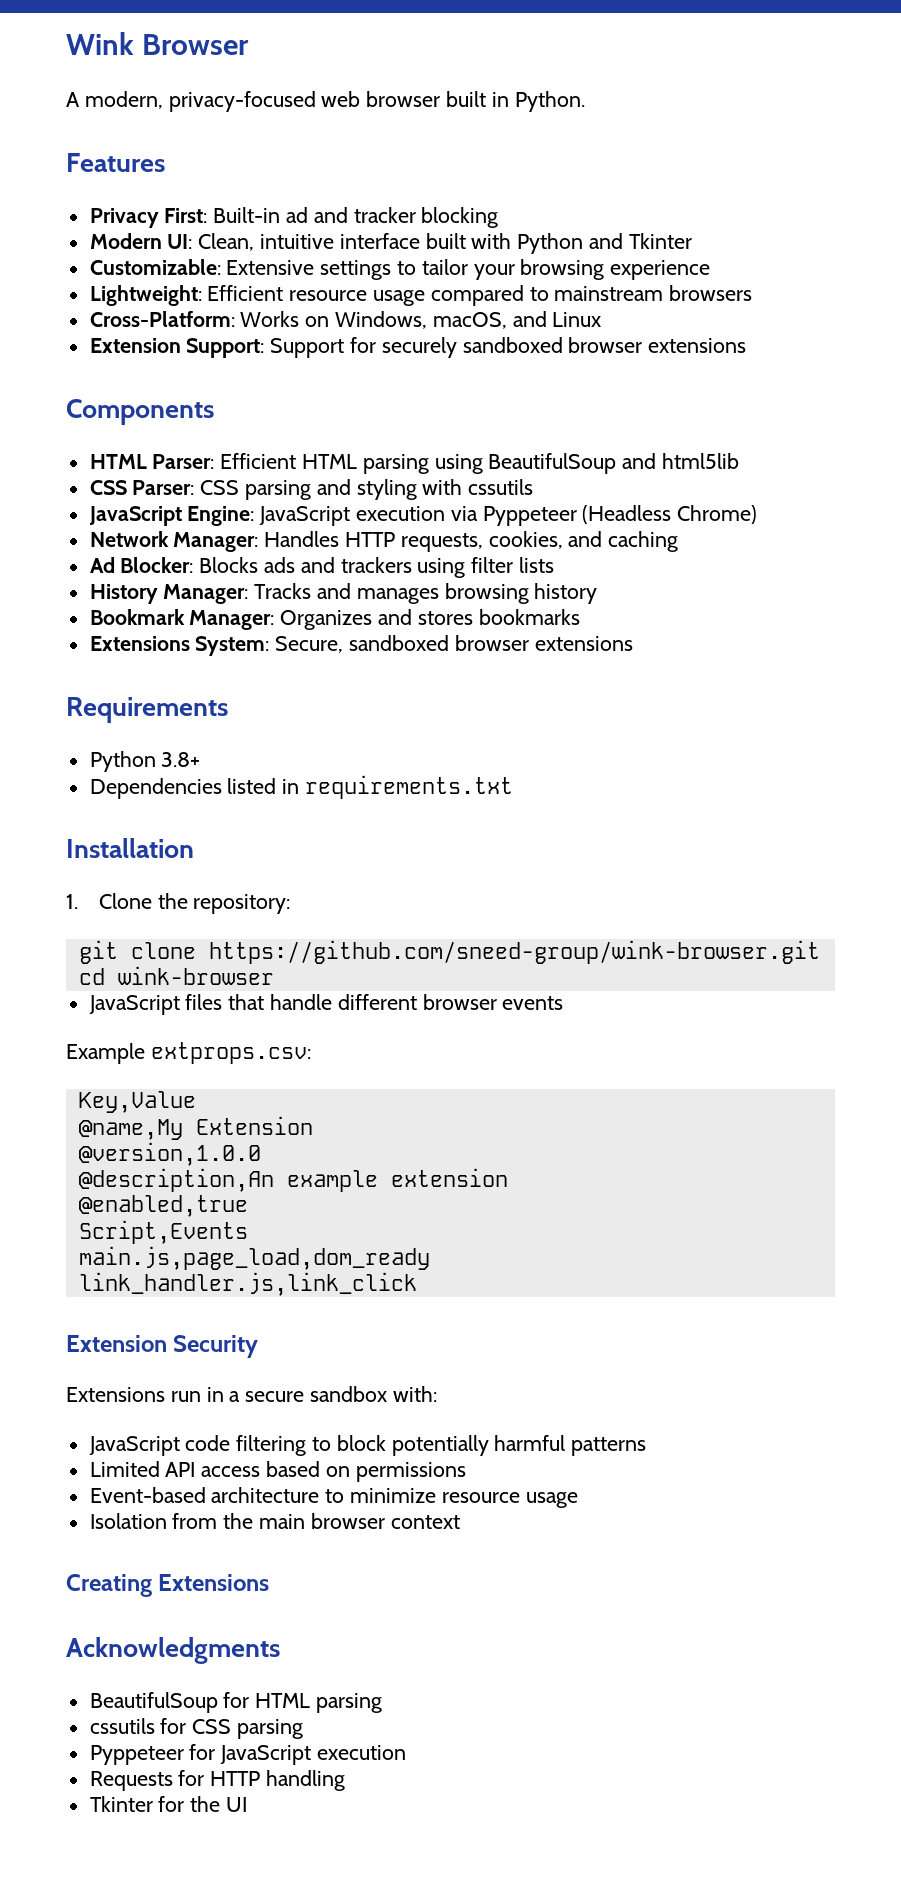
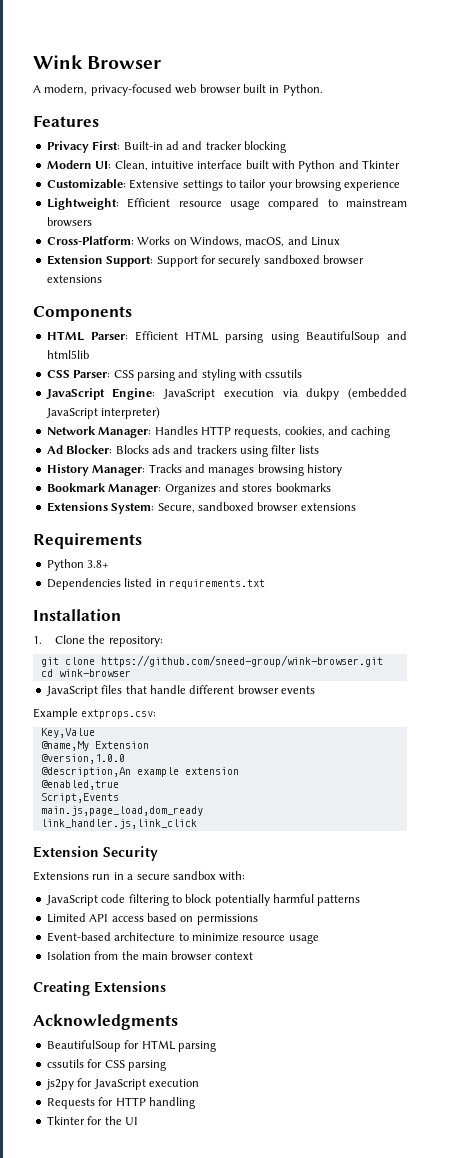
- JavaScript Engine: JavaScript execution via Pyppeteer (Headless Chrome)
+ JavaScript Engine: JavaScript execution via dukpy (embedded JavaScript interpreter)
- Pyppeteer for JavaScript execution
+ js2py for JavaScript execution

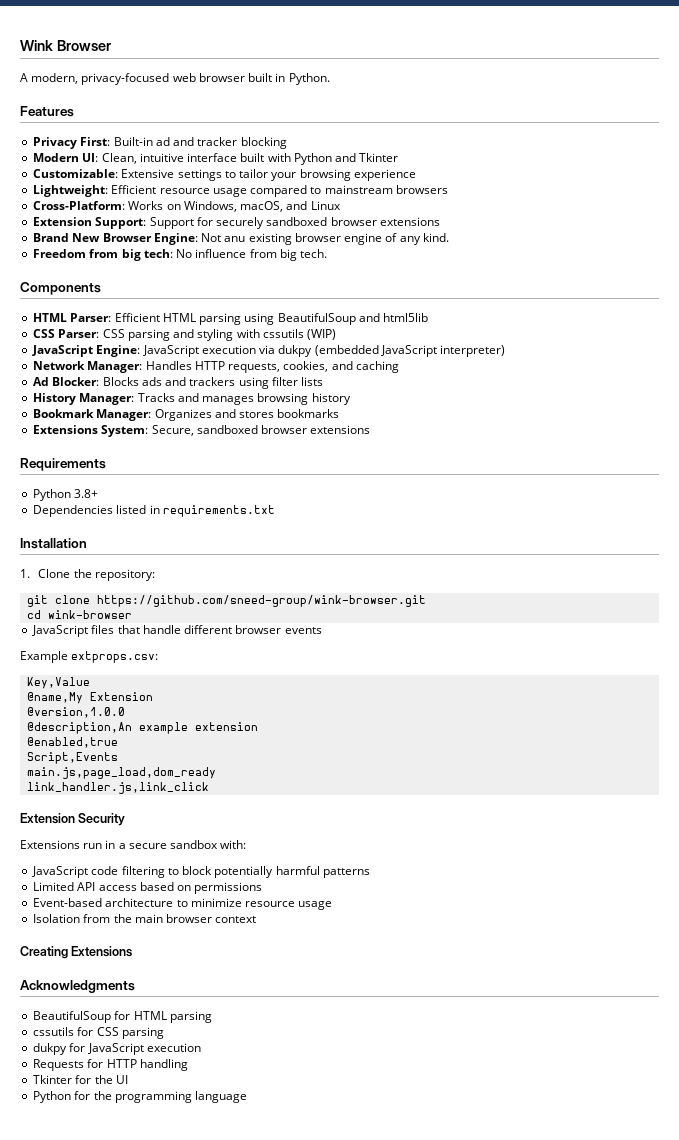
+ Brand New Browser Engine: Not anu existing browser engine of any kind.
+ Freedom from big tech: No influence from big tech.
- CSS Parser: CSS parsing and styling with cssutils
+ CSS Parser: CSS parsing and styling with cssutils (WIP)
- js2py for JavaScript execution
+ dukpy for JavaScript execution
+ Python for the programming language

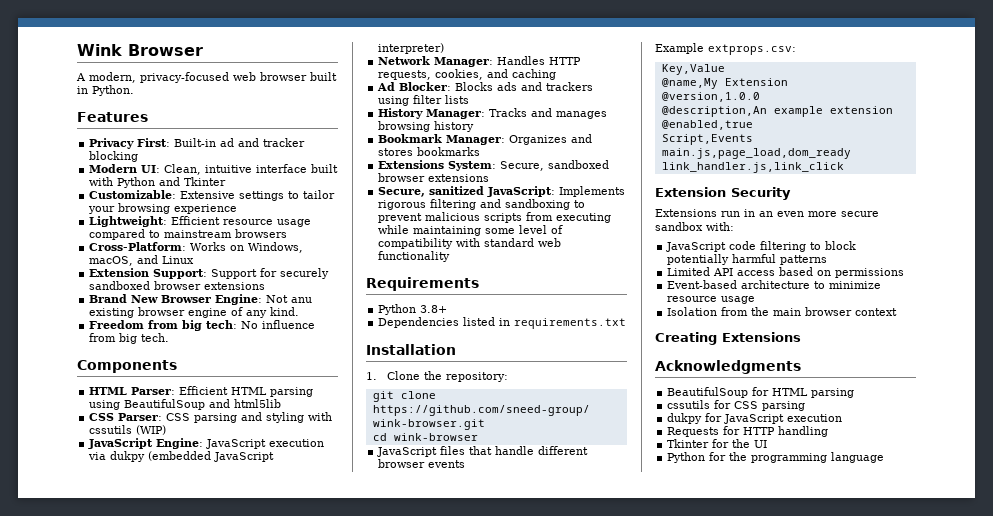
+ Secure, sanitized JavaScript: Implements rigorous filtering and sandboxing to prevent malicious scripts from executing while maintaining some level of compatibility with standard web functionality
- Extensions run in a secure sandbox with:
+ Extensions run in an even more secure sandbox with:

